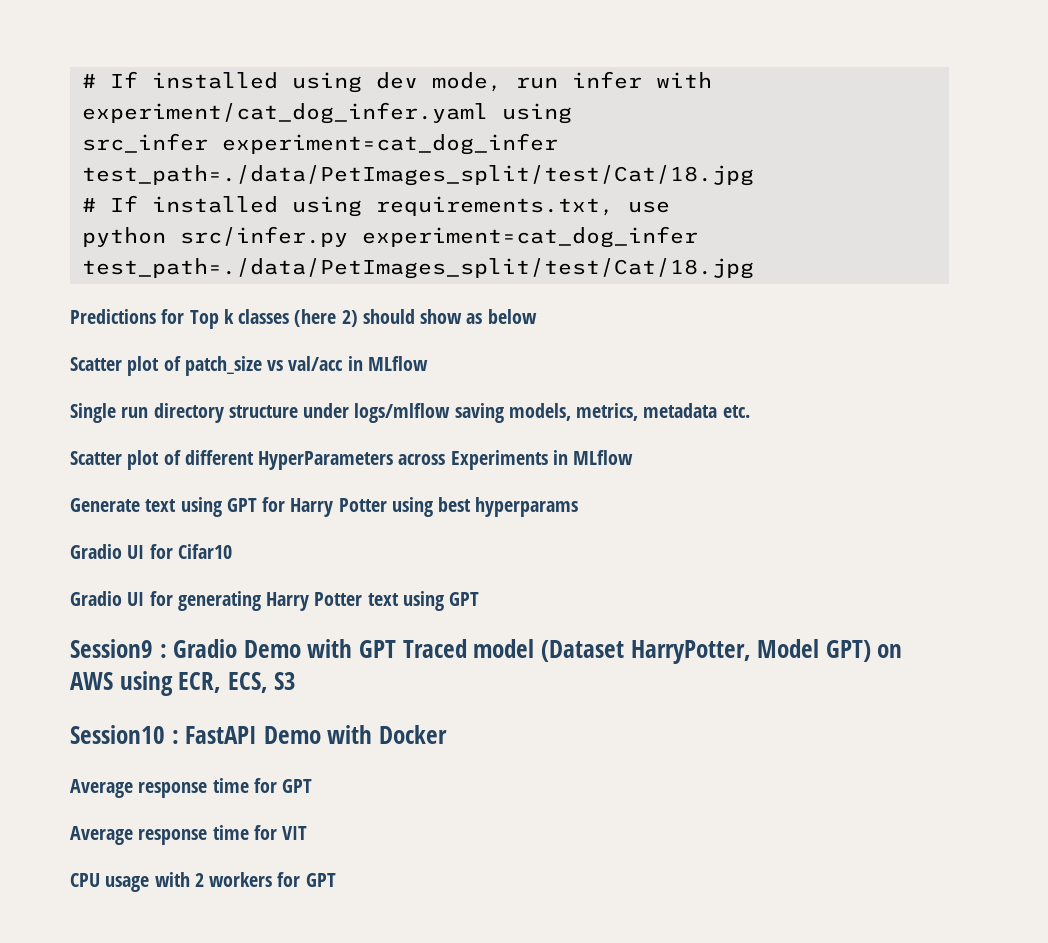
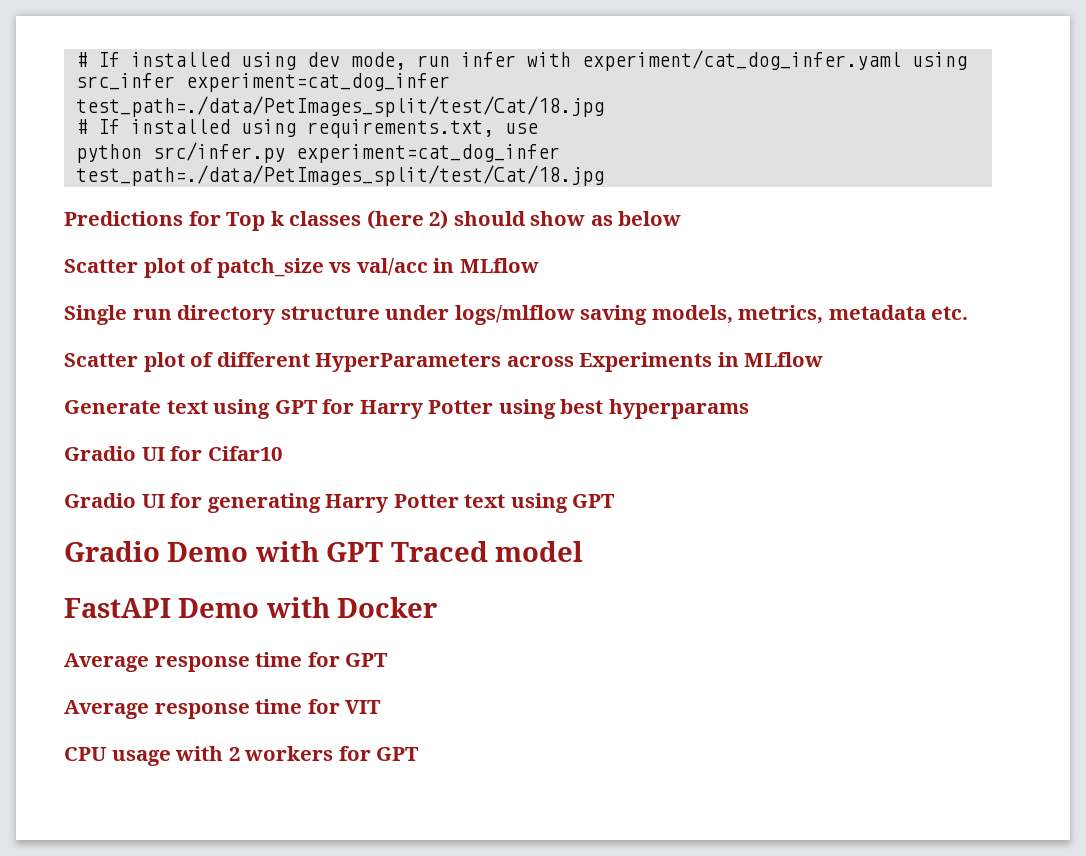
- Session9 : Gradio Demo with GPT Traced model (Dataset HarryPotter, Model GPT) on AWS using ECR, ECS, S3
- Session10 : FastAPI Demo with Docker
+ Gradio Demo with GPT Traced model
+ FastAPI Demo with Docker

